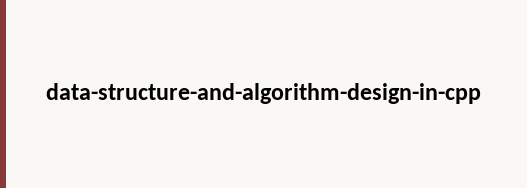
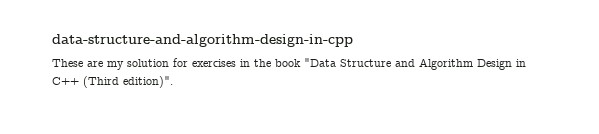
+ These are my solution for exercises in the book "Data Structure and Algorithm Design in C++ (Third edition)".

